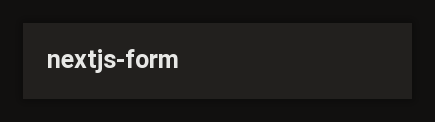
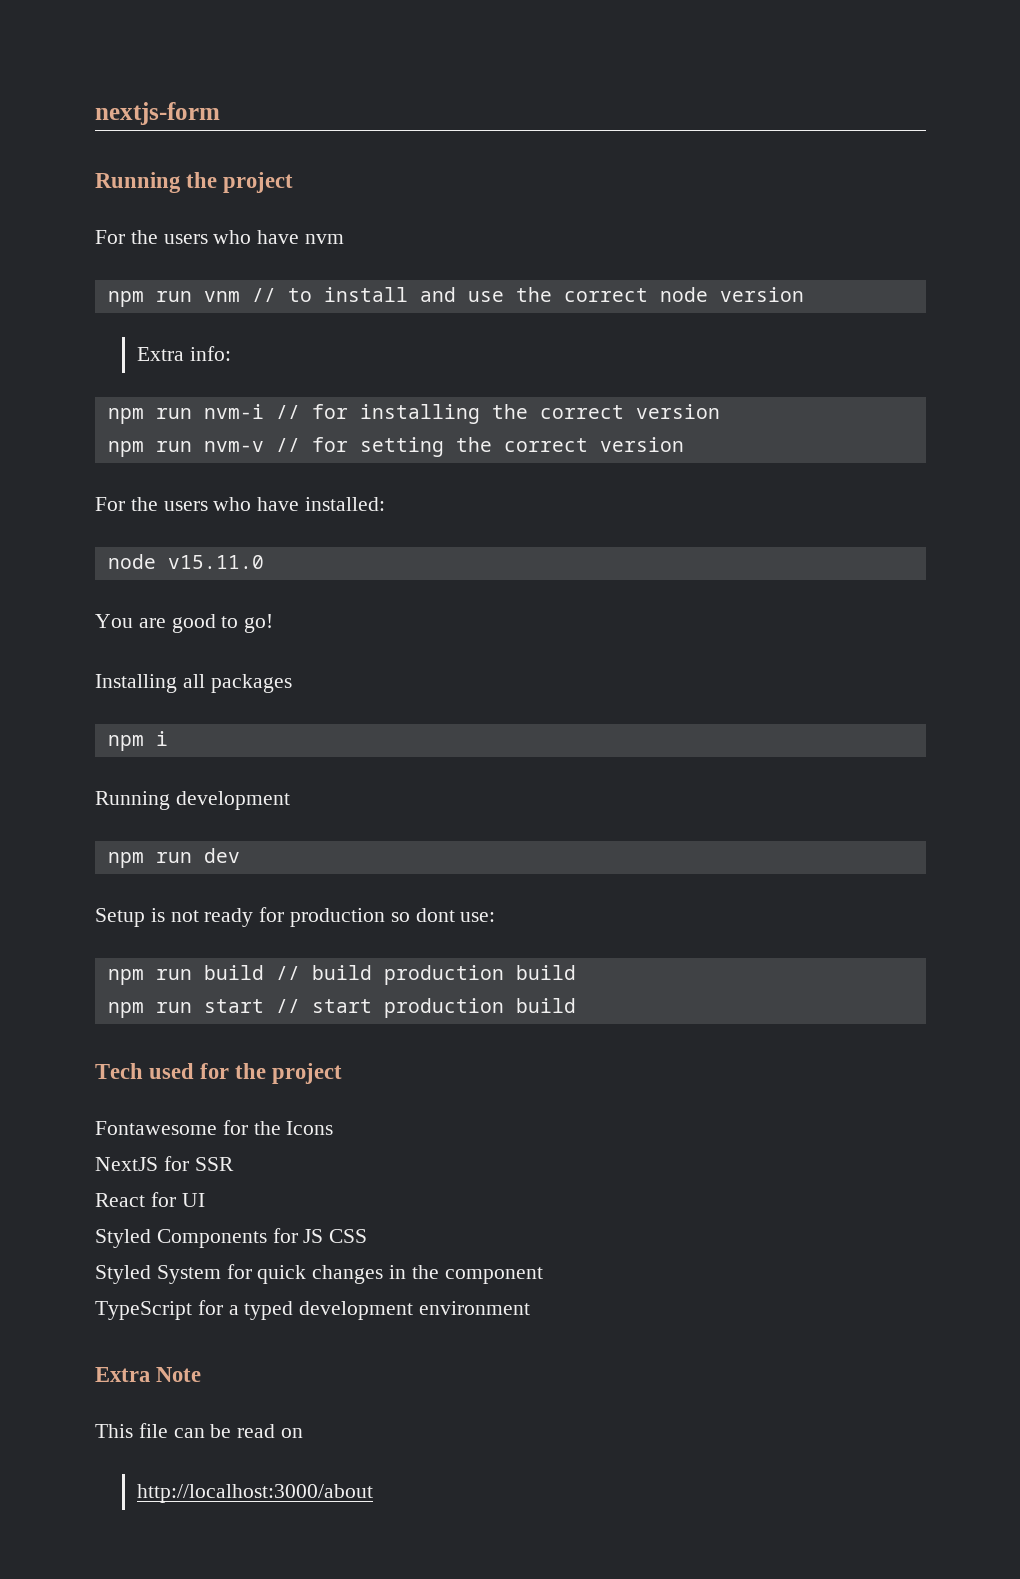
+ Running the project
+ For the users who have nvm
+ npm run vnm // to install and use the correct node version
+ Extra info:
+ npm run nvm-i // for installing the correct version
+ npm run nvm-v // for setting the correct version
+ For the users who have installed:
+ node v15.11.0
+ You are good to go!
+ Installing all packages
+ npm i
+ Running development
+ npm run dev
+ Setup is not ready for production so dont use:
+ npm run build // build production build
+ npm run start // start production build
+ Tech used for the project
+ Fontawesome for the Icons
+ NextJS for SSR
+ React for UI
+ Styled Components for JS CSS
+ Styled System for quick changes in the component
+ TypeScript for a typed development environment
+ Extra Note
+ This file can be read on
+ http://localhost:3000/about

